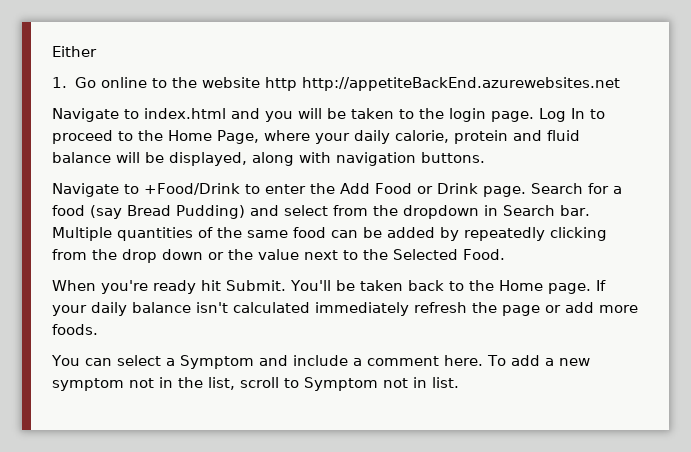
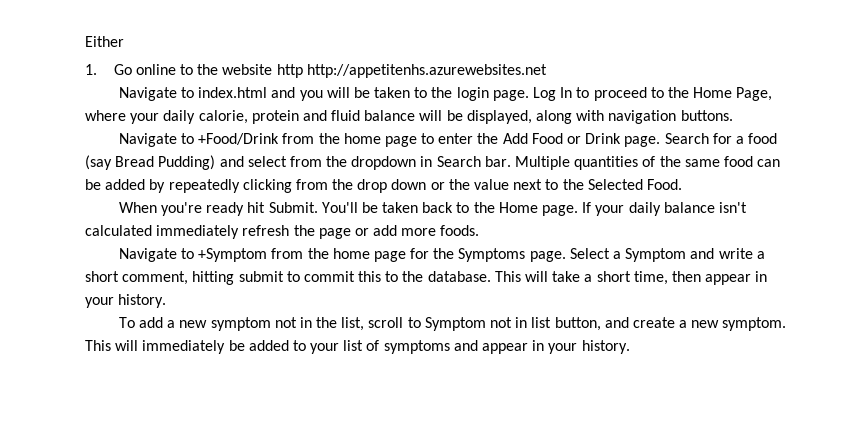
- 1. Go online to the website http http://appetiteBackEnd.azurewebsites.net
+ 1. Go online to the website http http://appetitenhs.azurewebsites.net
- Navigate to +Food/Drink to enter the Add Food or Drink page.
+ Navigate to +Food/Drink from the home page to enter the Add Food or Drink page.
- You can select a Symptom and include a comment here. To add a new symptom not in the list, scroll to Symptom not in list.
+ Navigate to +Symptom from the home page for the Symptoms page. Select a Symptom and write a short comment, hitting submit to commit this to the database. This will take a short time, then appear in your history.
+ To add a new symptom not in the list, scroll to Symptom not in list button, and create a new symptom. This will immediately be added to your list of symptoms and appear in your history.

